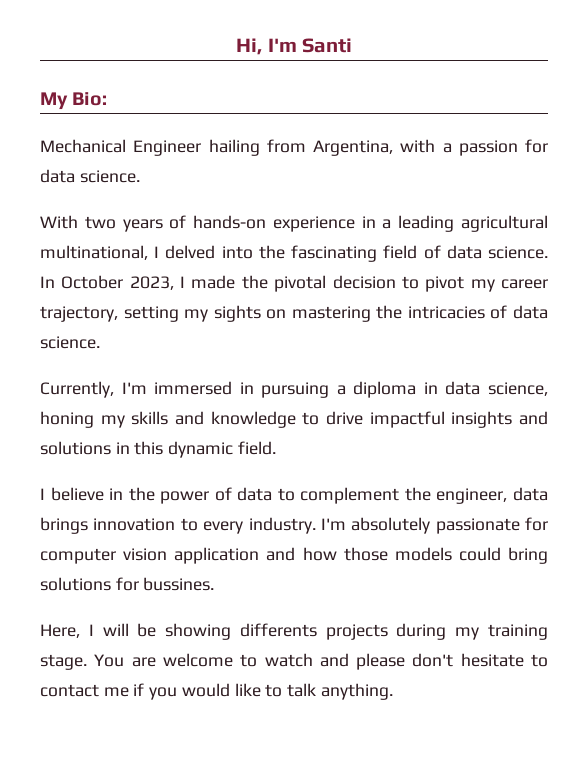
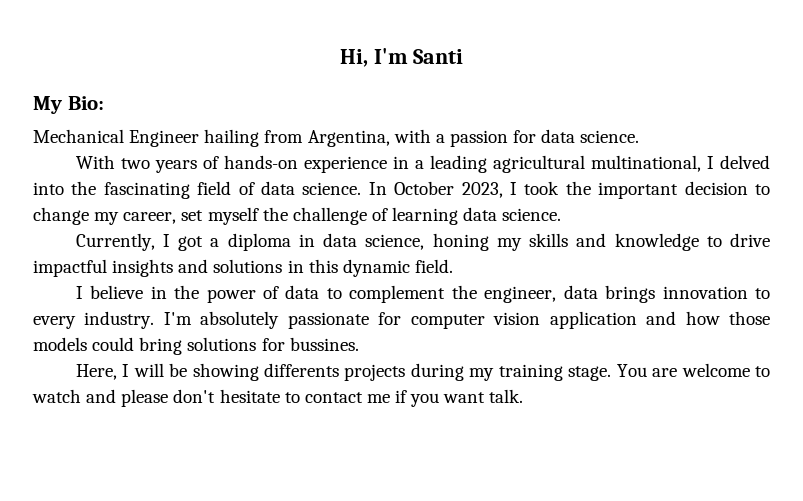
- In October 2023, I made the pivotal decision to pivot my career trajectory, setting my sights on mastering the intricacies of data science.
+ In October 2023, I took the important decision to change my career, set myself the challenge of learning data science.
- Currently, I'm immersed in pursuing a diploma in data science, honing my skills and knowledge to drive impactful insights and solutions in this dynamic field.
+ Currently, I got a diploma in data science, honing my skills and knowledge to drive impactful insights and solutions in this dynamic field.
- You are welcome to watch and please don't hesitate to contact me if you would like to talk anything.
+ You are welcome to watch and please don't hesitate to contact me if you want talk.

